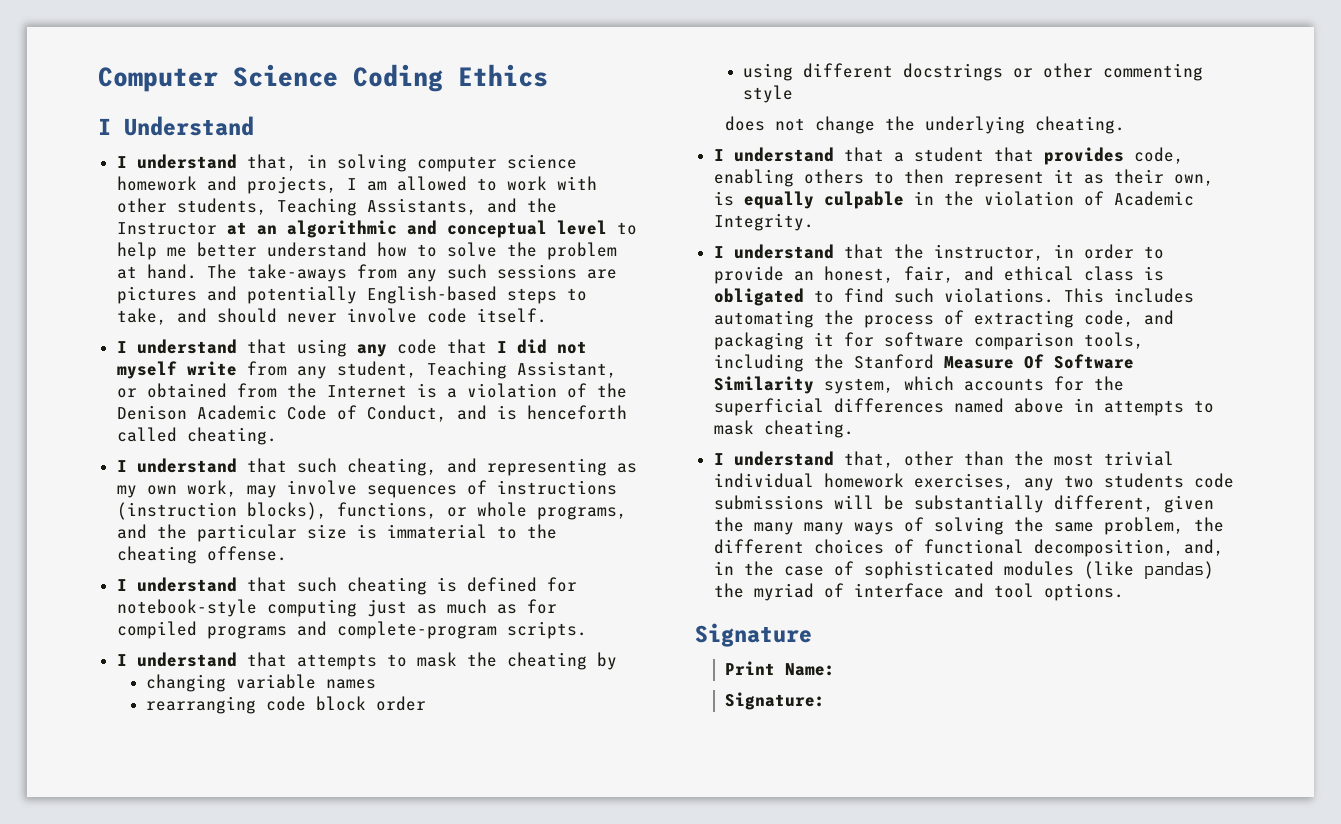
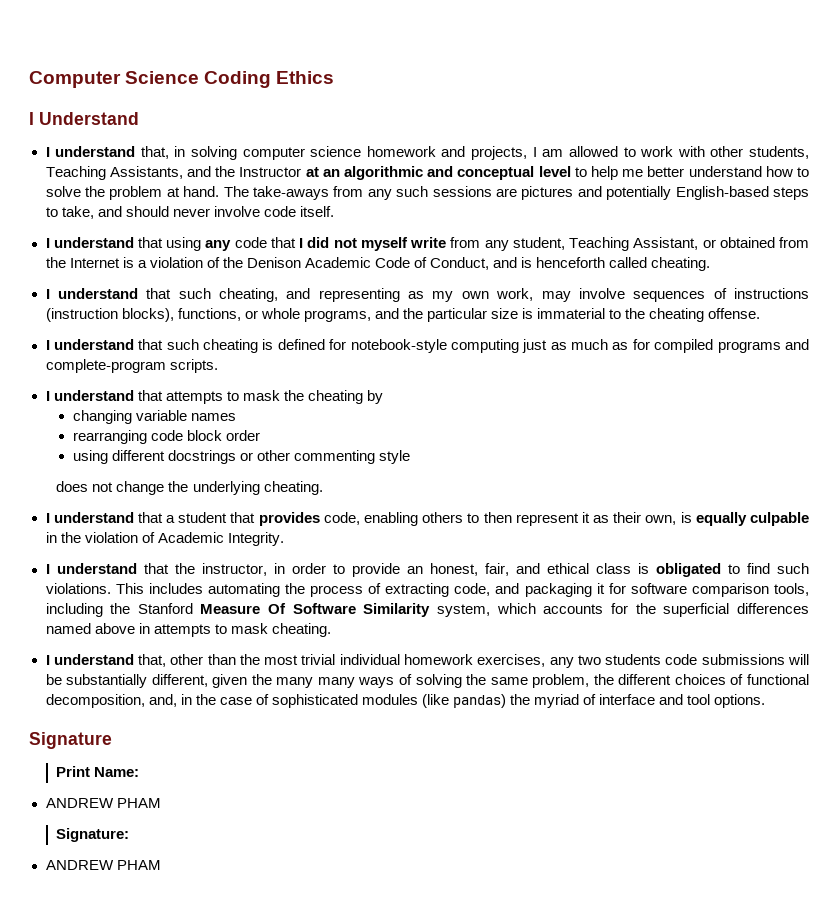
  Print Name:
+ ANDREW PHAM
  Signature:
+ ANDREW PHAM

